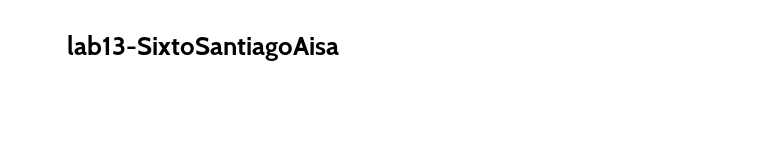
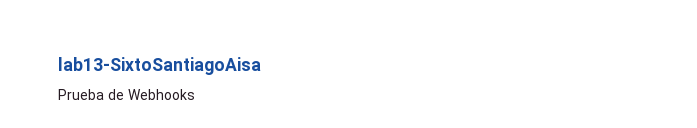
+ Prueba de Webhooks

